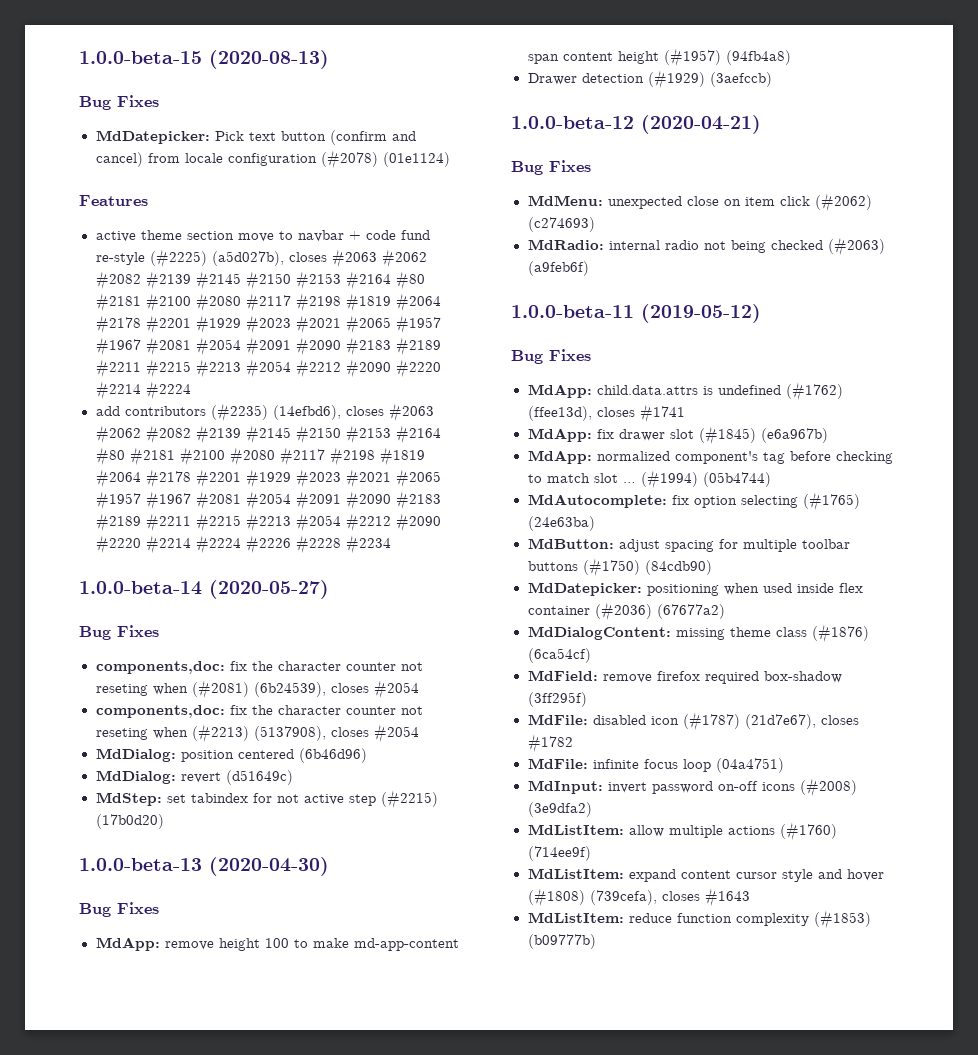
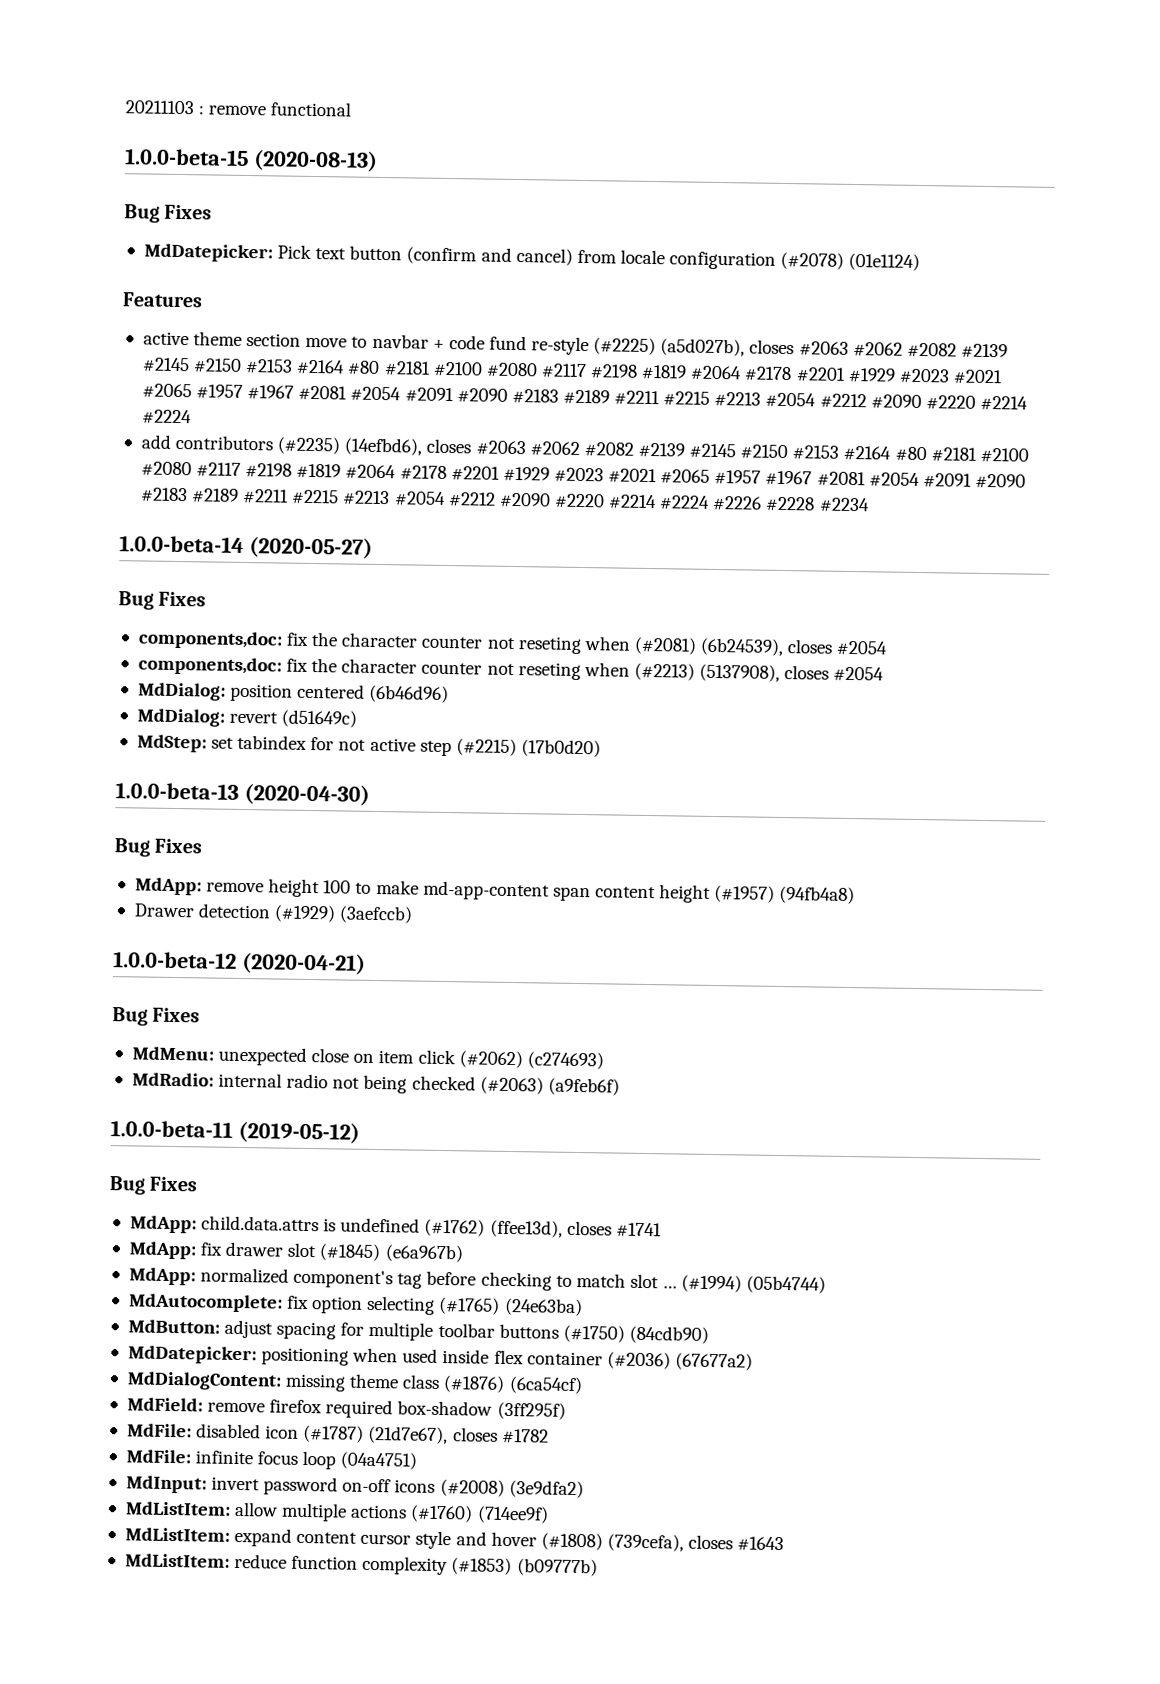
+ 20211103 : remove functional

